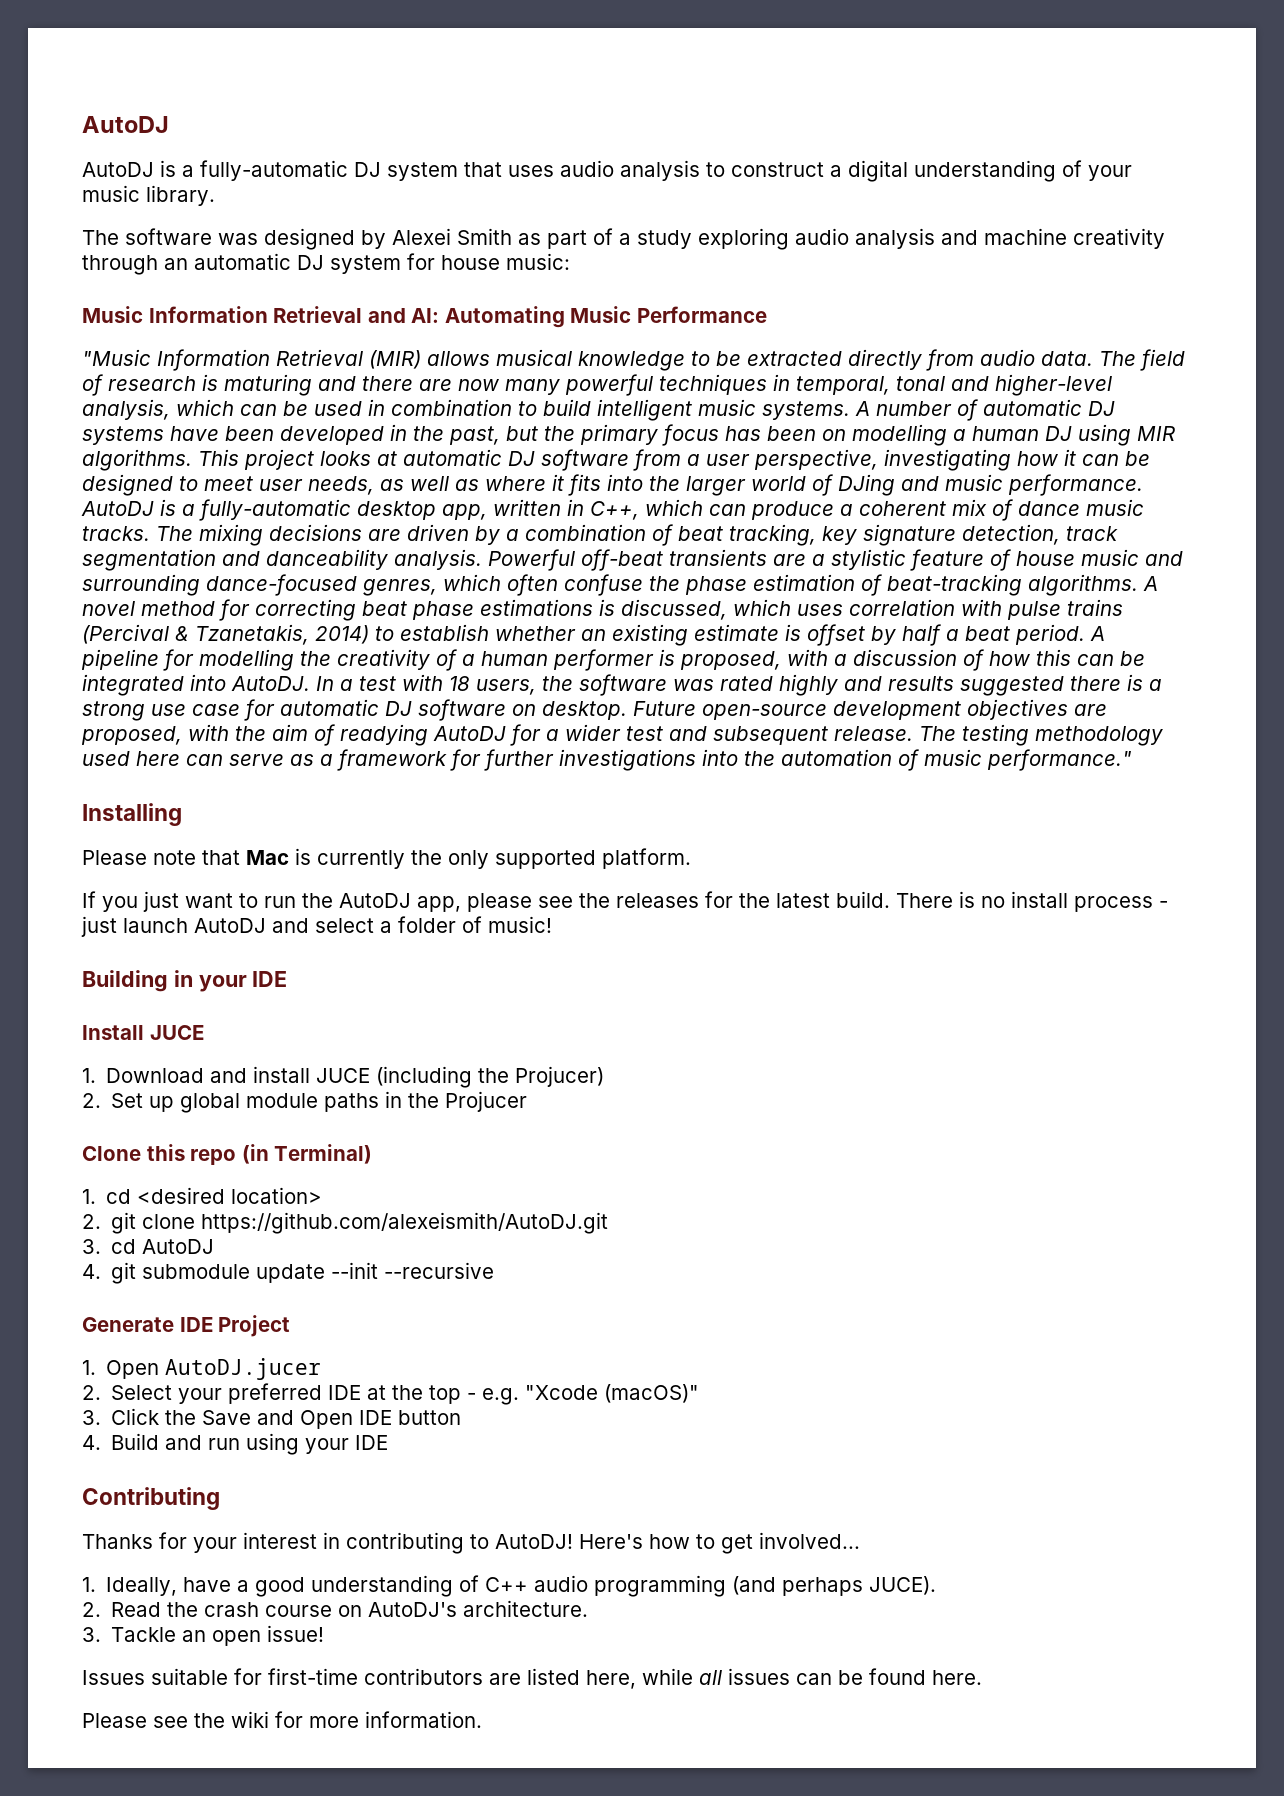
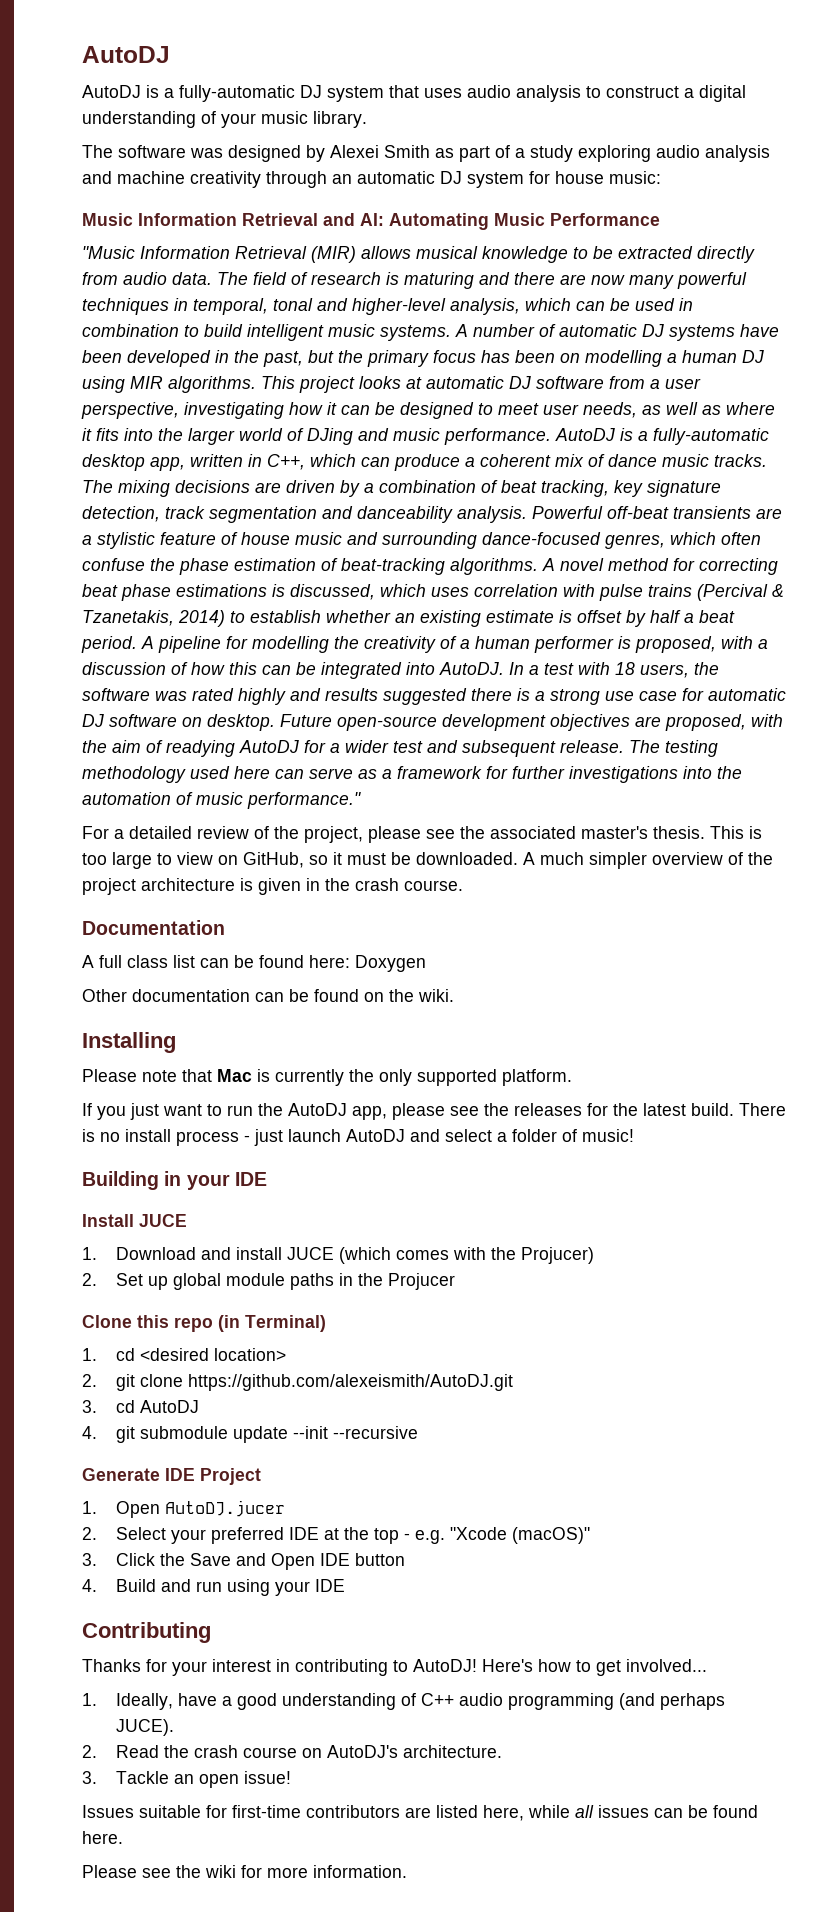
+ For a detailed review of the project, please see the associated master's thesis. This is too large to view on GitHub, so it must be downloaded. A much simpler overview of the project architecture is given in the crash course.
+ Documentation
+ A full class list can be found here: Doxygen
+ Other documentation can be found on the wiki.
- 1. Download and install JUCE (including the Projucer)
+ 1. Download and install JUCE (which comes with the Projucer)

